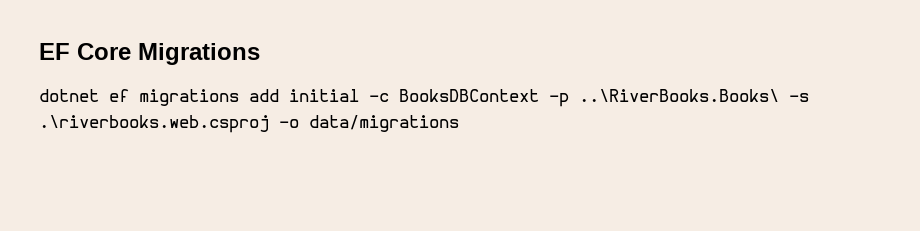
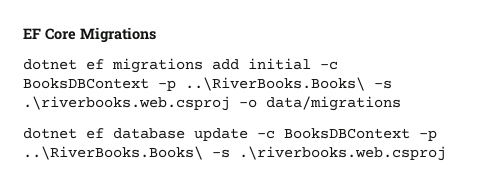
+ dotnet ef database update -c BooksDBContext -p ..\RiverBooks.Books\ -s .\riverbooks.web.csproj

